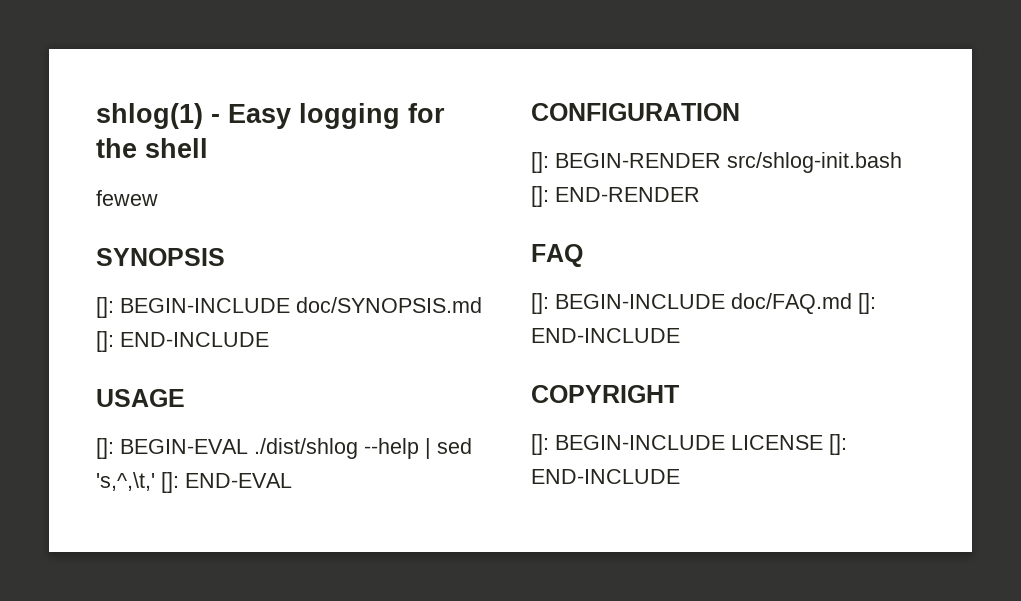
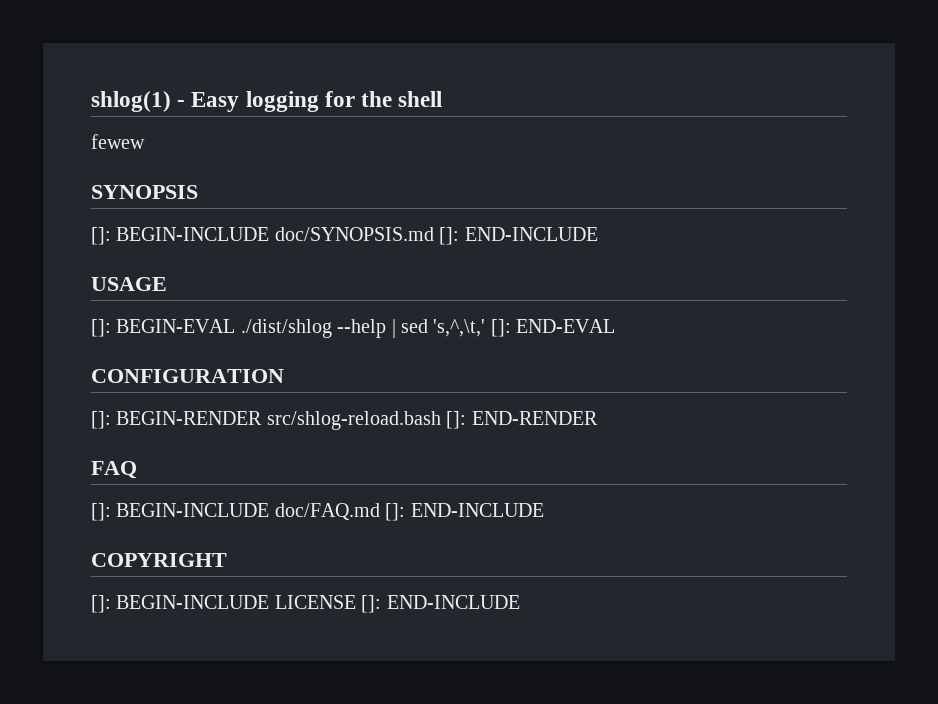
- []: BEGIN-RENDER src/shlog-init.bash []: END-RENDER
+ []: BEGIN-RENDER src/shlog-reload.bash []: END-RENDER

